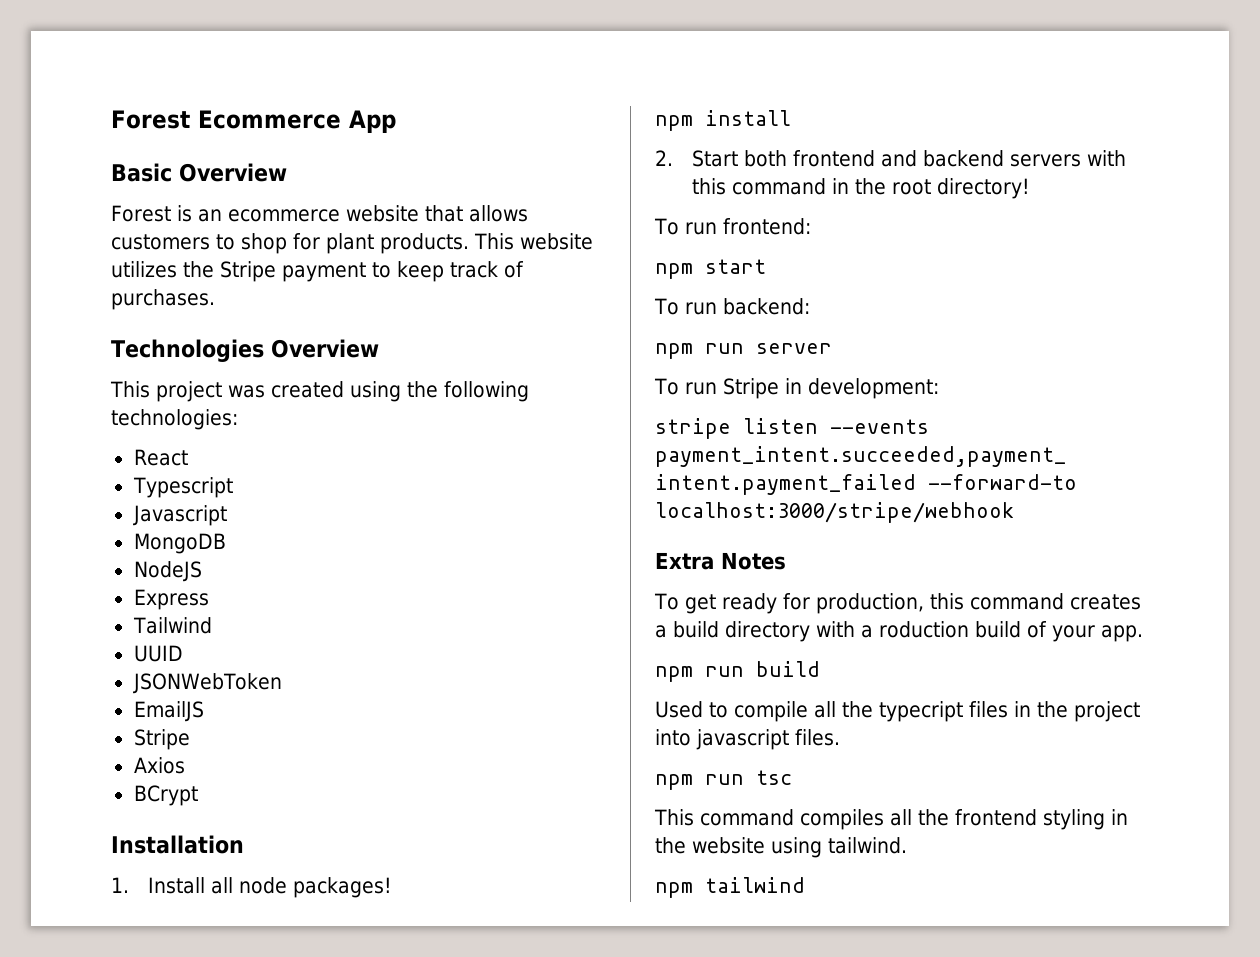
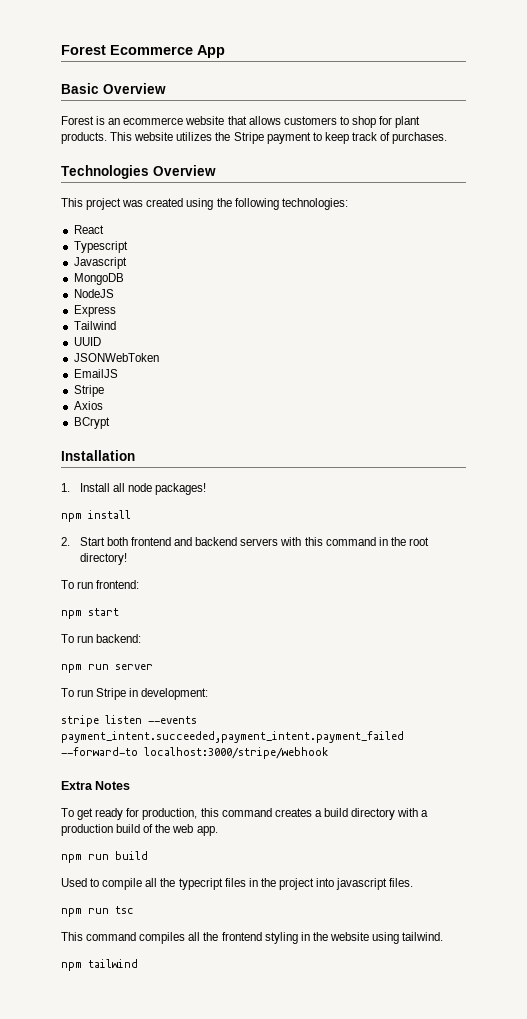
- To get ready for production, this command creates a build directory with a roduction build of your app.
+ To get ready for production, this command creates a build directory with a production build of the web app.

